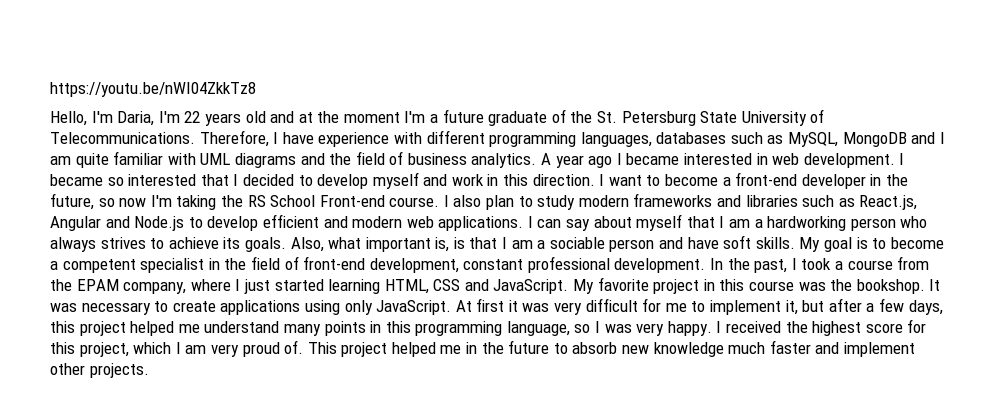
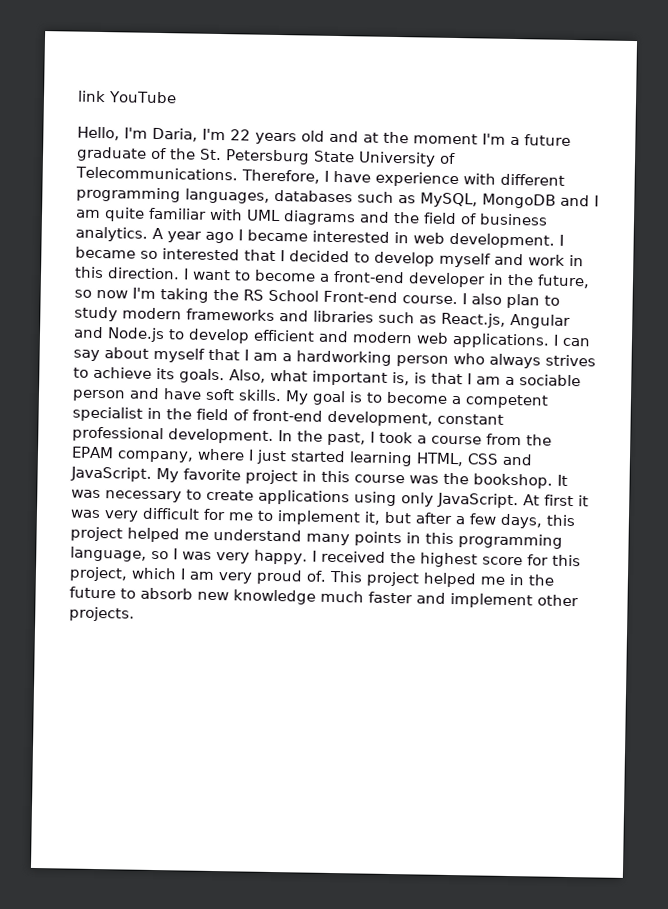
- https://youtu.be/nWI04ZkkTz8
+ link YouTube

